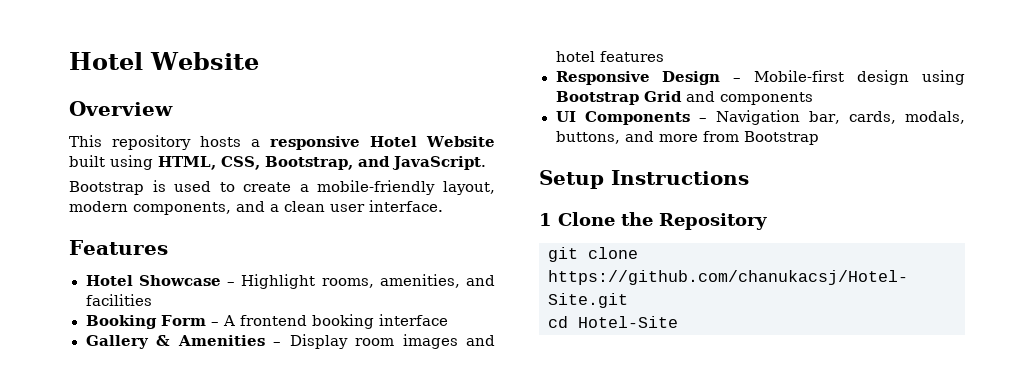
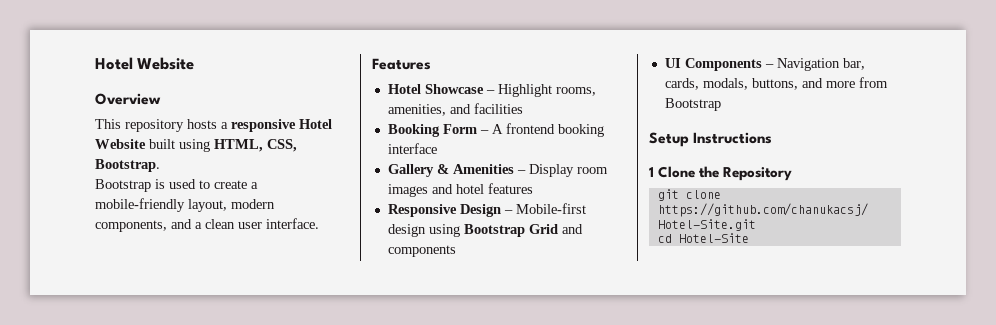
- This repository hosts a responsive Hotel Website built using HTML, CSS, Bootstrap, and JavaScript.
+ This repository hosts a responsive Hotel Website built using HTML, CSS, Bootstrap.

